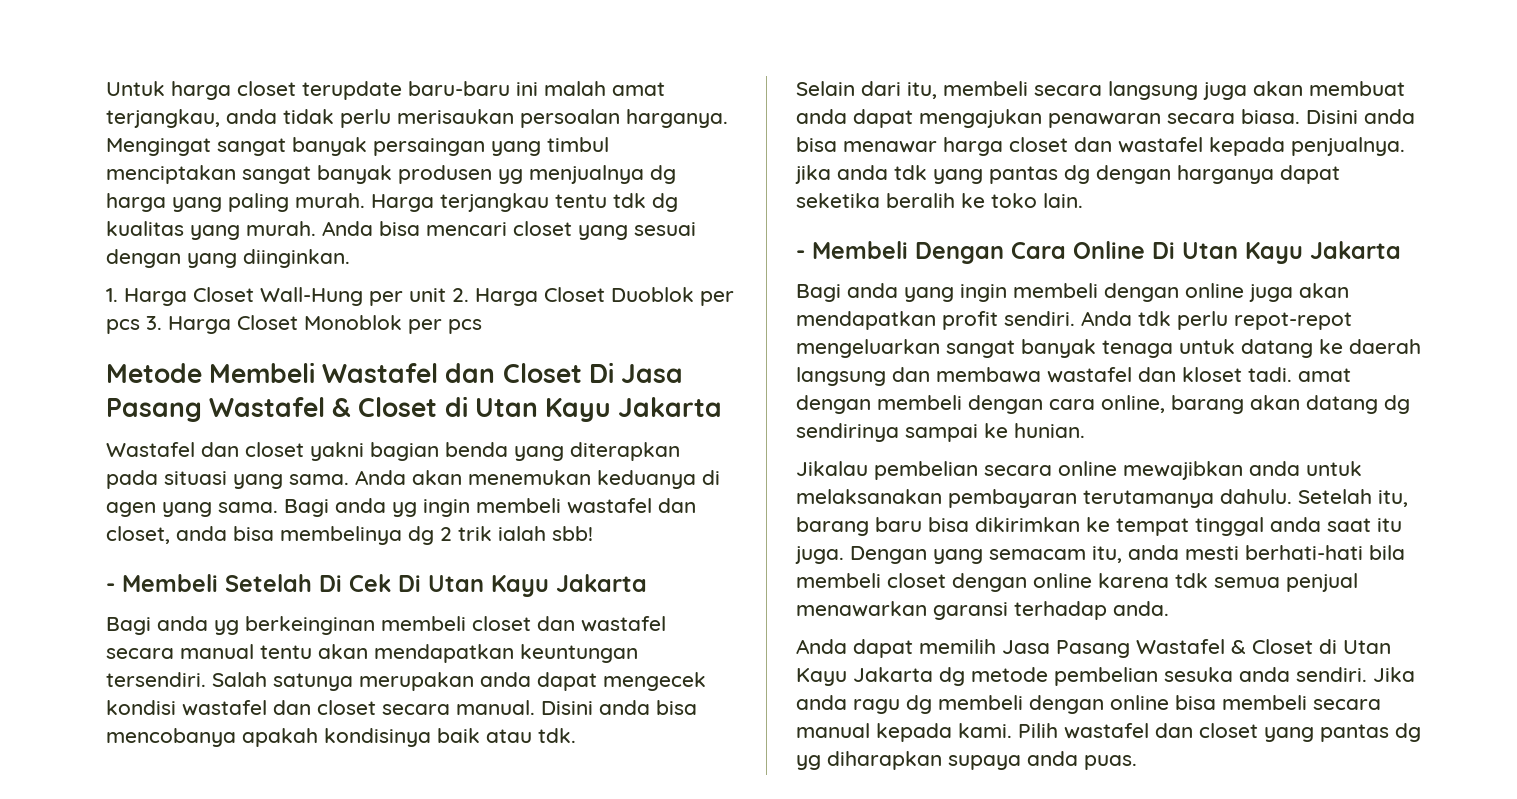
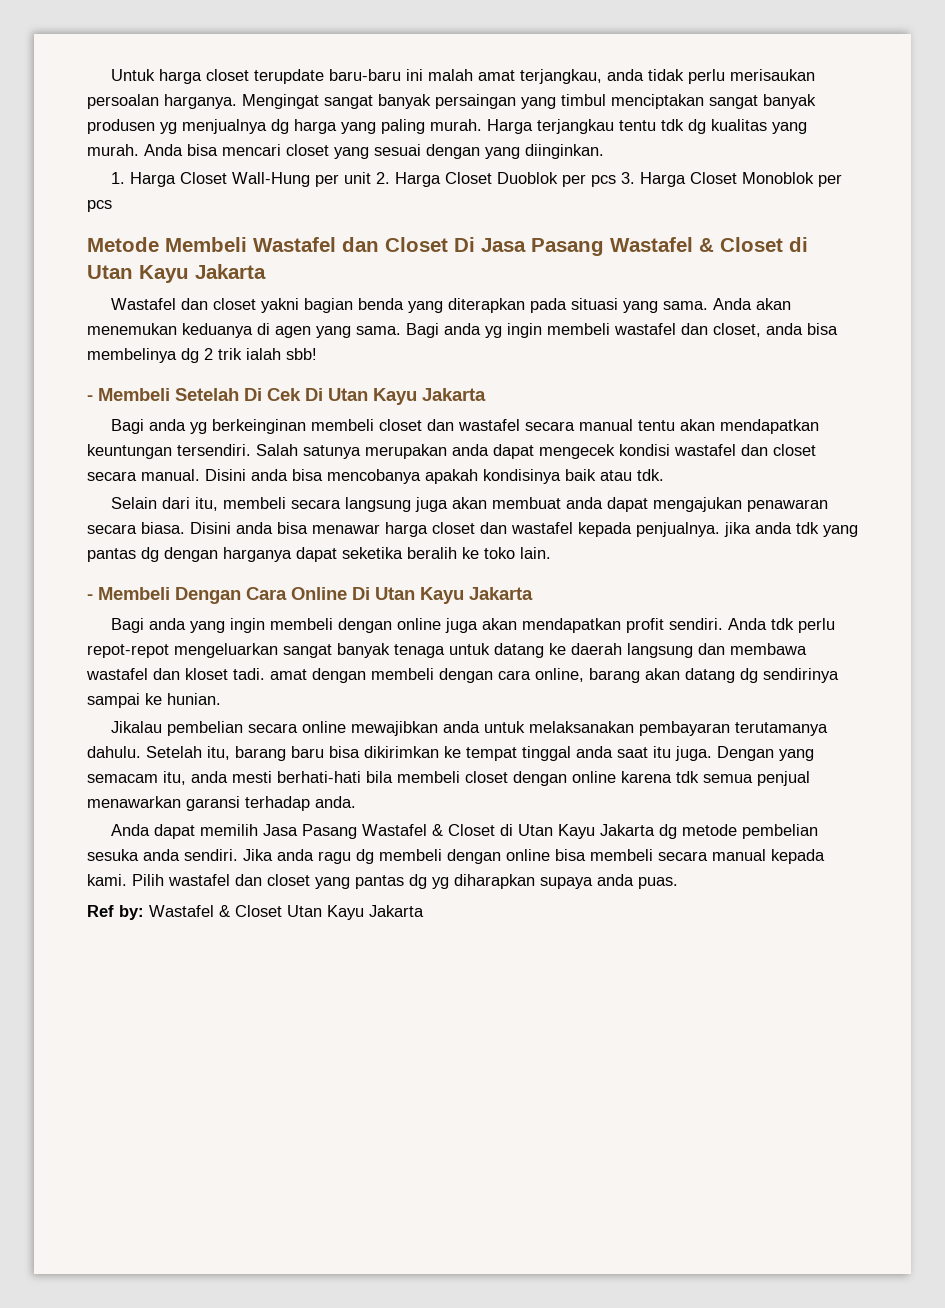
+ Ref by: Wastafel & Closet Utan Kayu Jakarta

